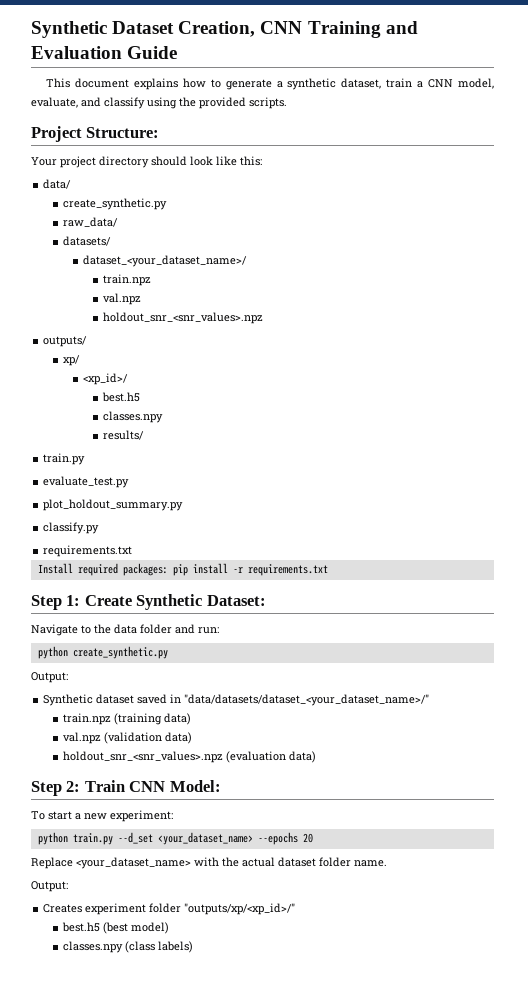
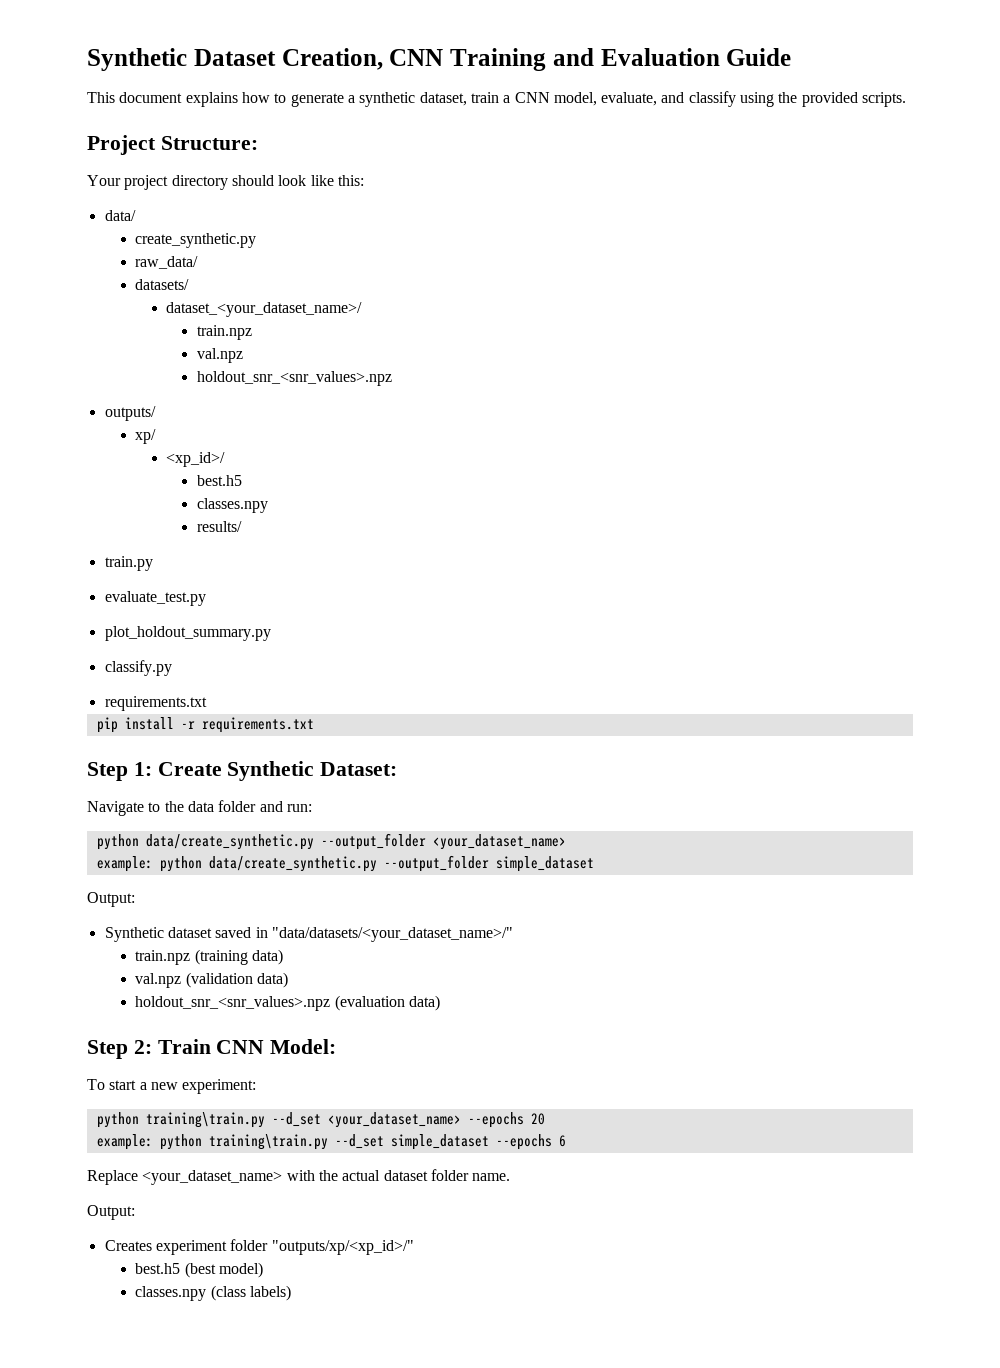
- Install required packages: pip install -r requirements.txt
+ pip install -r requirements.txt
- python create_synthetic.py
+ python data/create_synthetic.py --output_folder <your_dataset_name>
+ example: python data/create_synthetic.py --output_folder simple_dataset
- Synthetic dataset saved in "data/datasets/dataset_<your_dataset_name>/"
+ Synthetic dataset saved in "data/datasets/<your_dataset_name>/"
- python train.py --d_set <your_dataset_name> --epochs 20
+ python training\train.py --d_set <your_dataset_name> --epochs 20
+ example: python training\train.py --d_set simple_dataset --epochs 6

